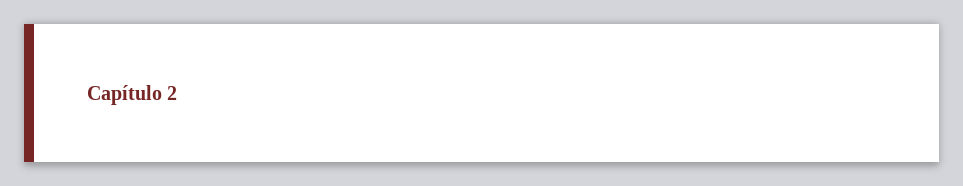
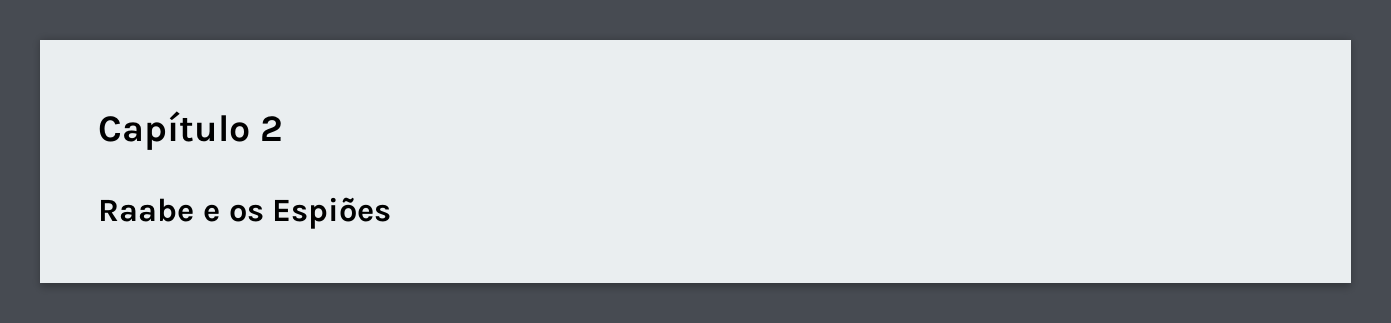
+ Raabe e os Espiões

